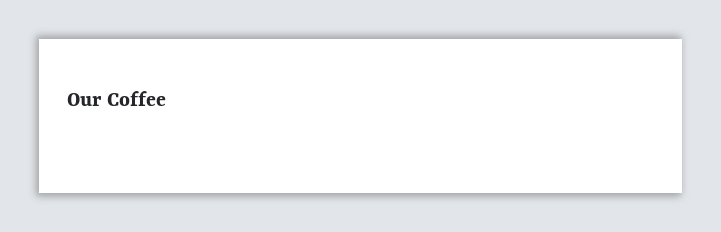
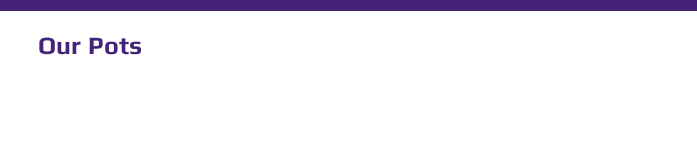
- Our Coffee
+ Our Pots

